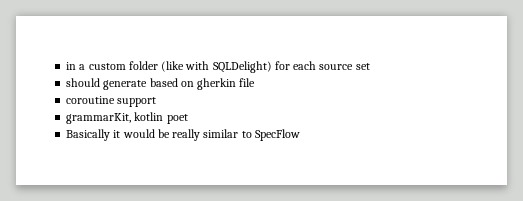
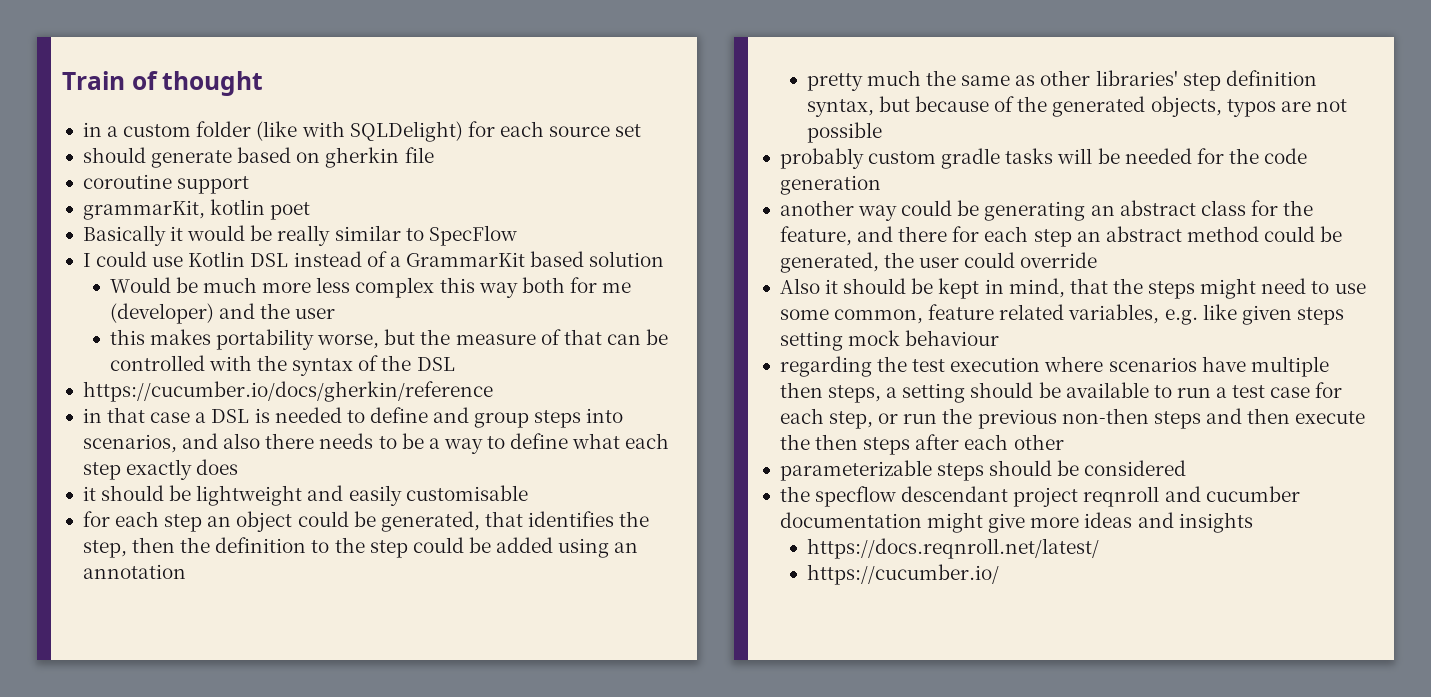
+ Train of thought
+ I could use Kotlin DSL instead of a GrammarKit based solution
+ Would be much more less complex this way both for me (developer) and the user
+ this makes portability worse, but the measure of that can be controlled with the syntax of the DSL
+ https://cucumber.io/docs/gherkin/reference
+ in that case a DSL is needed to define and group steps into scenarios, and also there needs to be a way to define what each step exactly does
+ it should be lightweight and easily customisable
+ for each step an object could be generated, that identifies the step, then the definition to the step could be added using an annotation
+ pretty much the same as other libraries' step definition syntax, but because of the generated objects, typos are not possible
+ probably custom gradle tasks will be needed for the code generation
+ another way could be generating an abstract class for the feature, and there for each step an abstract method could be generated, the user could override
+ Also it should be kept in mind, that the steps might need to use some common, feature related variables, e.g. like given steps setting mock behaviour
+ regarding the test execution where scenarios have multiple then steps, a setting should be available to run a test case for each step, or run the previous non-then steps and then execute the then steps after each other
+ parameterizable steps should be considered
+ the specflow descendant project reqnroll and cucumber documentation might give more ideas and insights
+ https://docs.reqnroll.net/latest/
+ https://cucumber.io/

